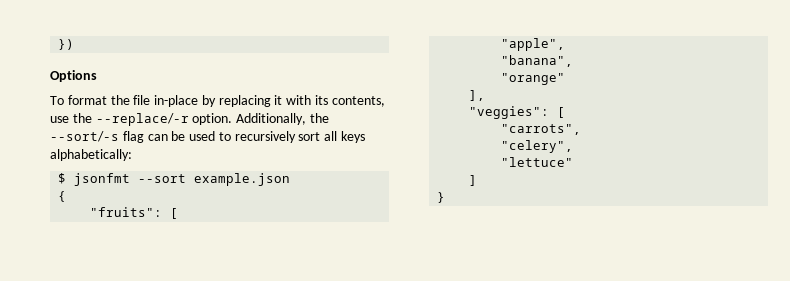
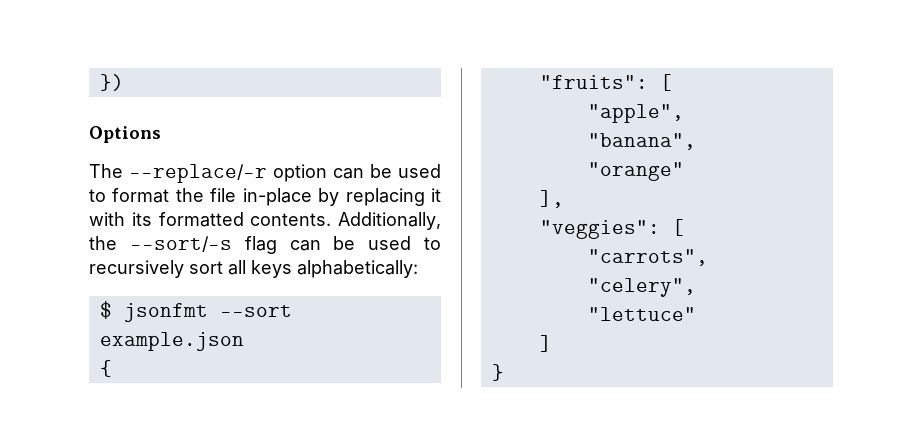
- To format the file in-place by replacing it with its contents, use the --replace/-r option.
+ The --replace/-r option can be used to format the file in-place by replacing it with its formatted contents.

